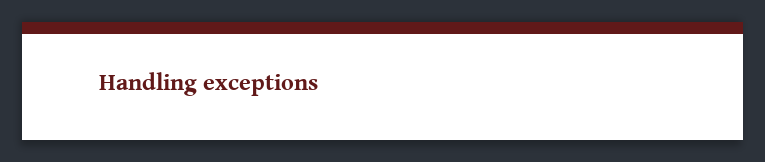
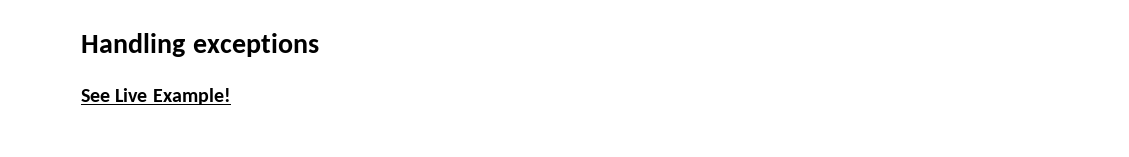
+ See Live Example!

